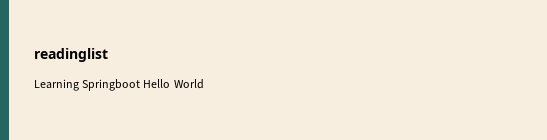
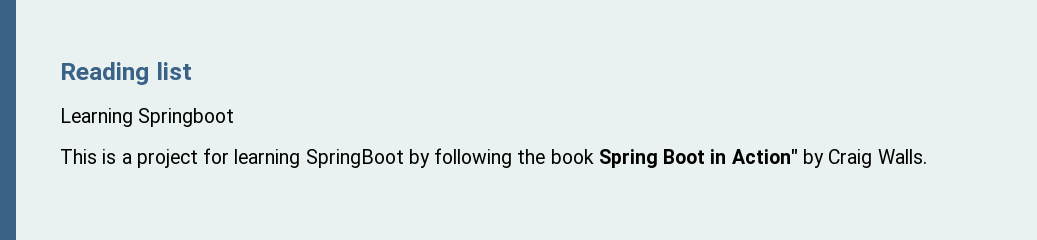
- readinglist
+ Reading list
- Learning Springboot Hello World
+ Learning Springboot
+ This is a project for learning SpringBoot by following the book Spring Boot in Action" by Craig Walls.

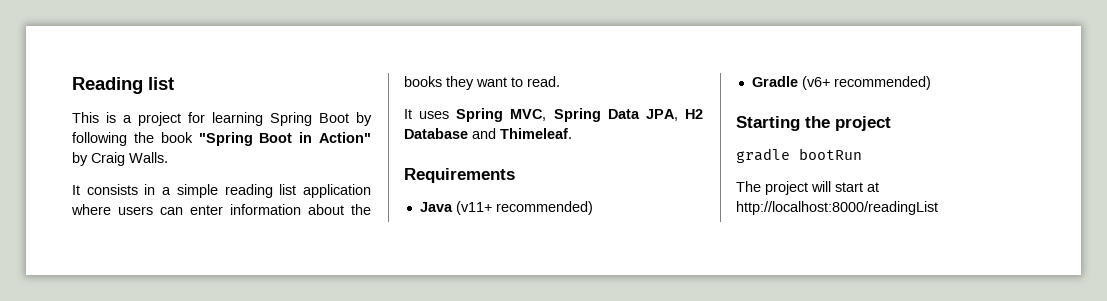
- Learning Springboot
- This is a project for learning SpringBoot by following the book Spring Boot in Action" by Craig Walls.
+ This is a project for learning Spring Boot by following the book "Spring Boot in Action" by Craig Walls.
+ It consists in a simple reading list application where users can enter information about the books they want to read.
+ It uses Spring MVC, Spring Data JPA, H2 Database and Thimeleaf.
+ Requirements
+ Java (v11+ recommended)
+ Gradle (v6+ recommended)
+ Starting the project
+ gradle bootRun
+ The project will start at http://localhost:8000/readingList

